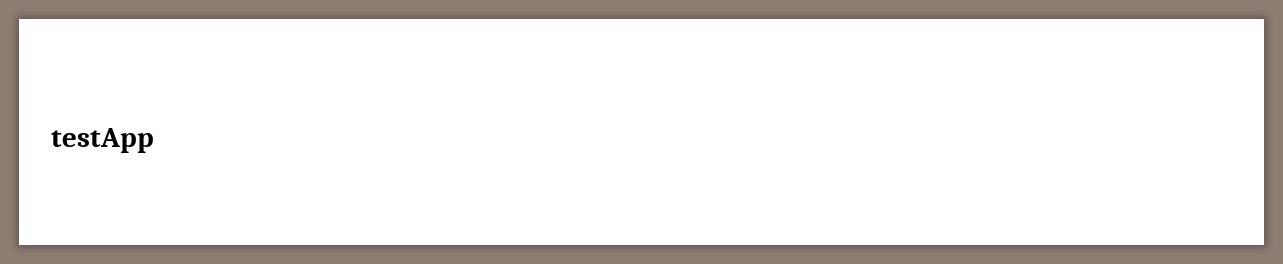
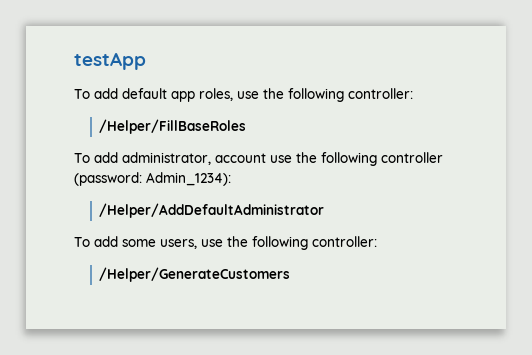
+ To add default app roles, use the following controller:
+ /Helper/FillBaseRoles
+ To add administrator, account use the following controller (password: Admin_1234):
+ /Helper/AddDefaultAdministrator
+ To add some users, use the following controller:
+ /Helper/GenerateCustomers

